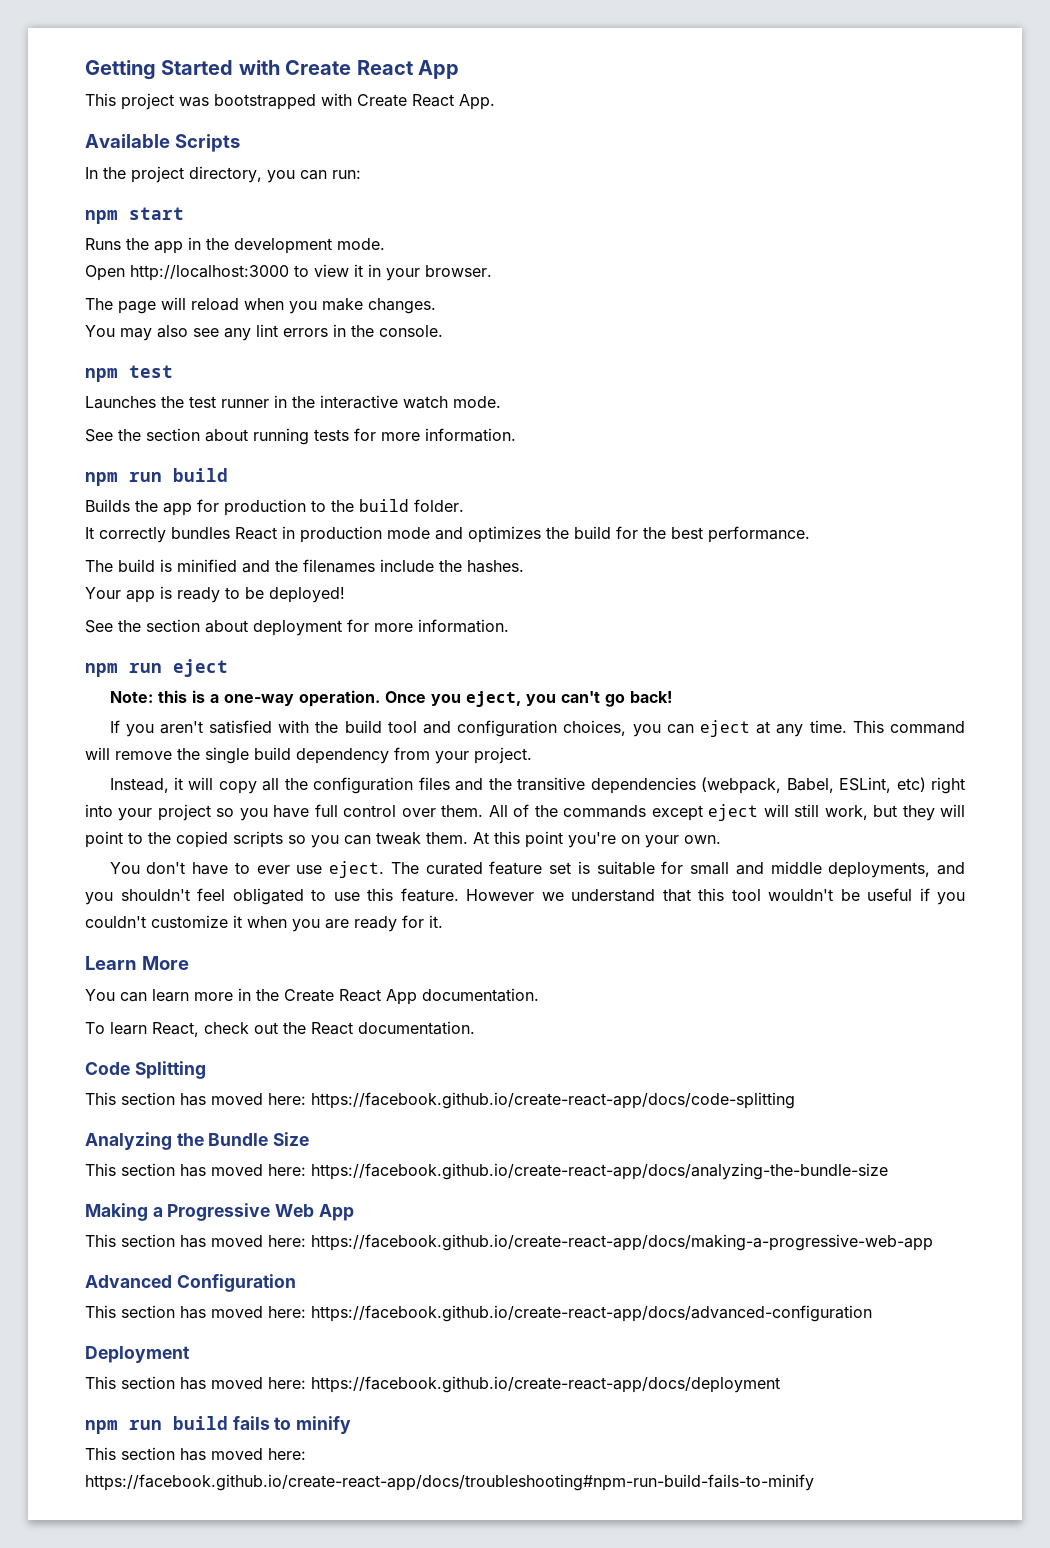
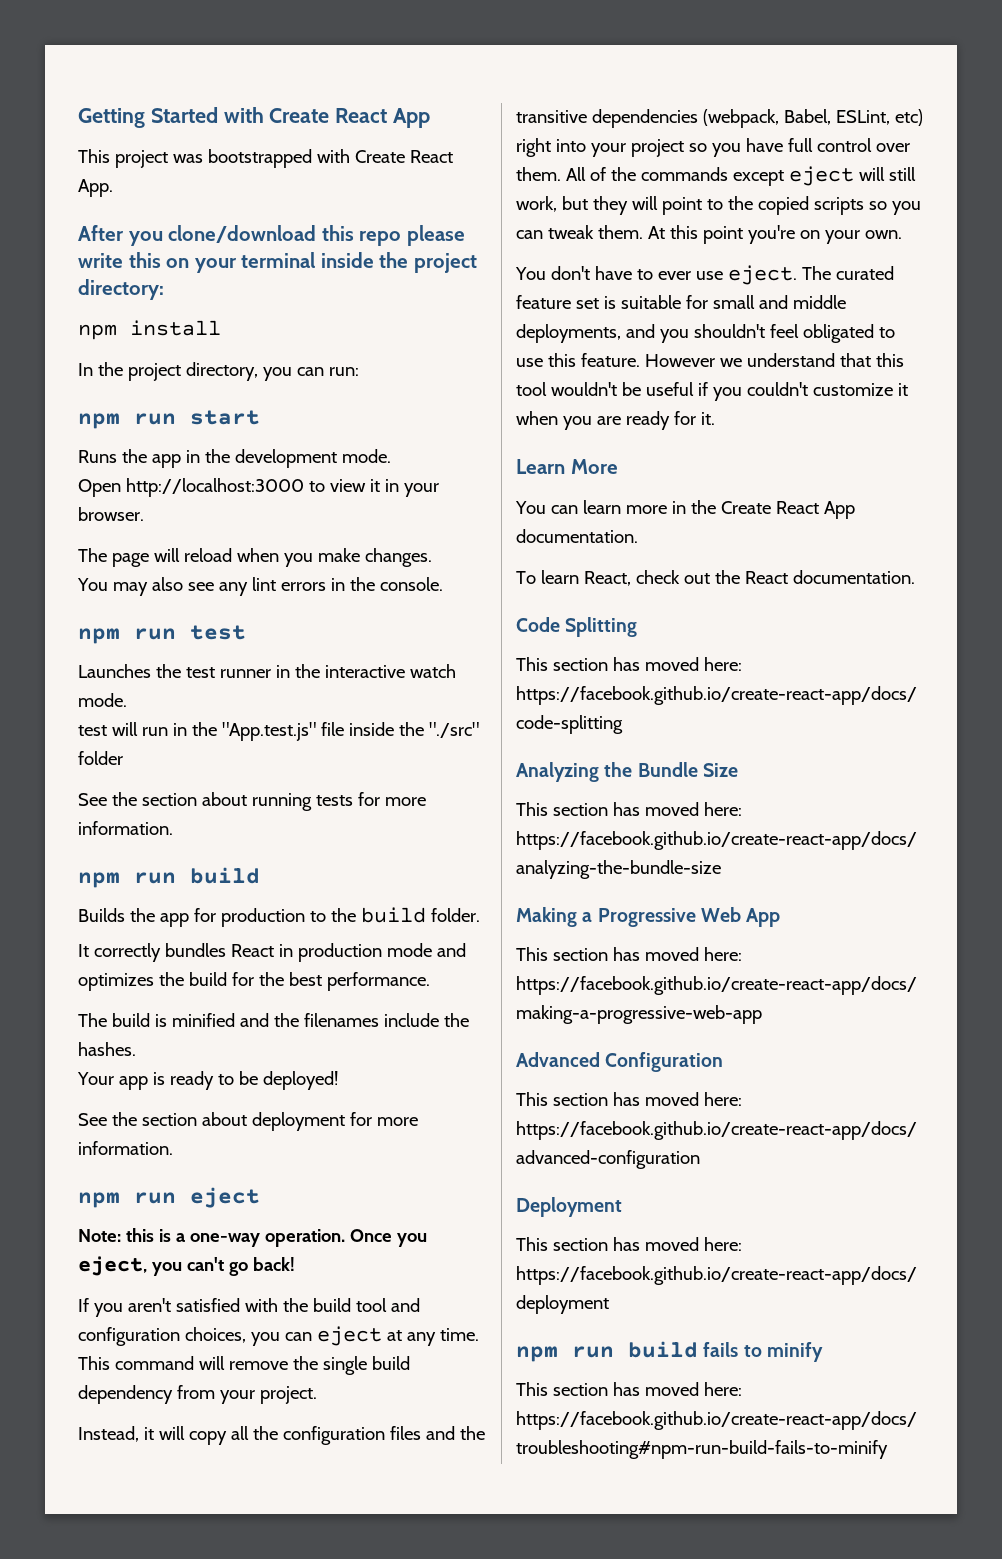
- Available Scripts
+ After you clone/download this repo please write this on your terminal inside the project directory:
+ npm install
- npm start
+ npm run start
- npm test
+ npm run test
+ test will run in the "App.test.js" file inside the "./src" folder

